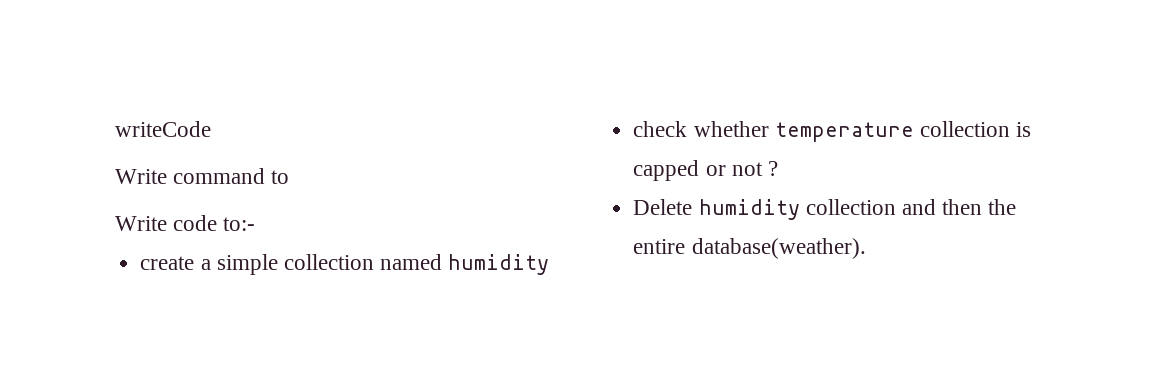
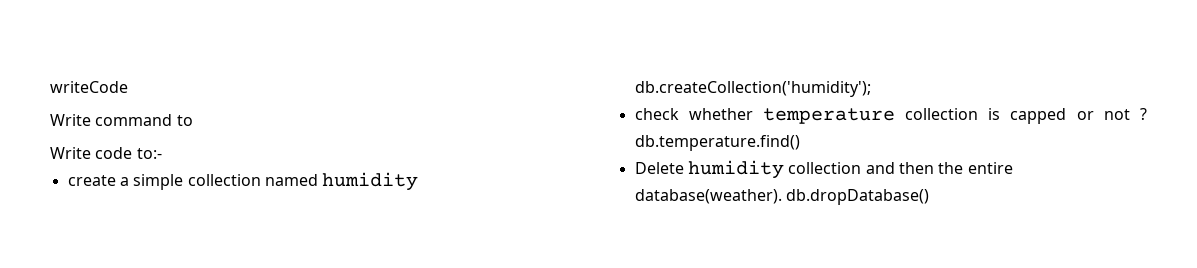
- create a simple collection named humidity
+ create a simple collection named humidity db.createCollection('humidity');
- check whether temperature collection is capped or not ?
+ check whether temperature collection is capped or not ? db.temperature.find()
- Delete humidity collection and then the entire database(weather).
+ Delete humidity collection and then the entire database(weather). db.dropDatabase()

